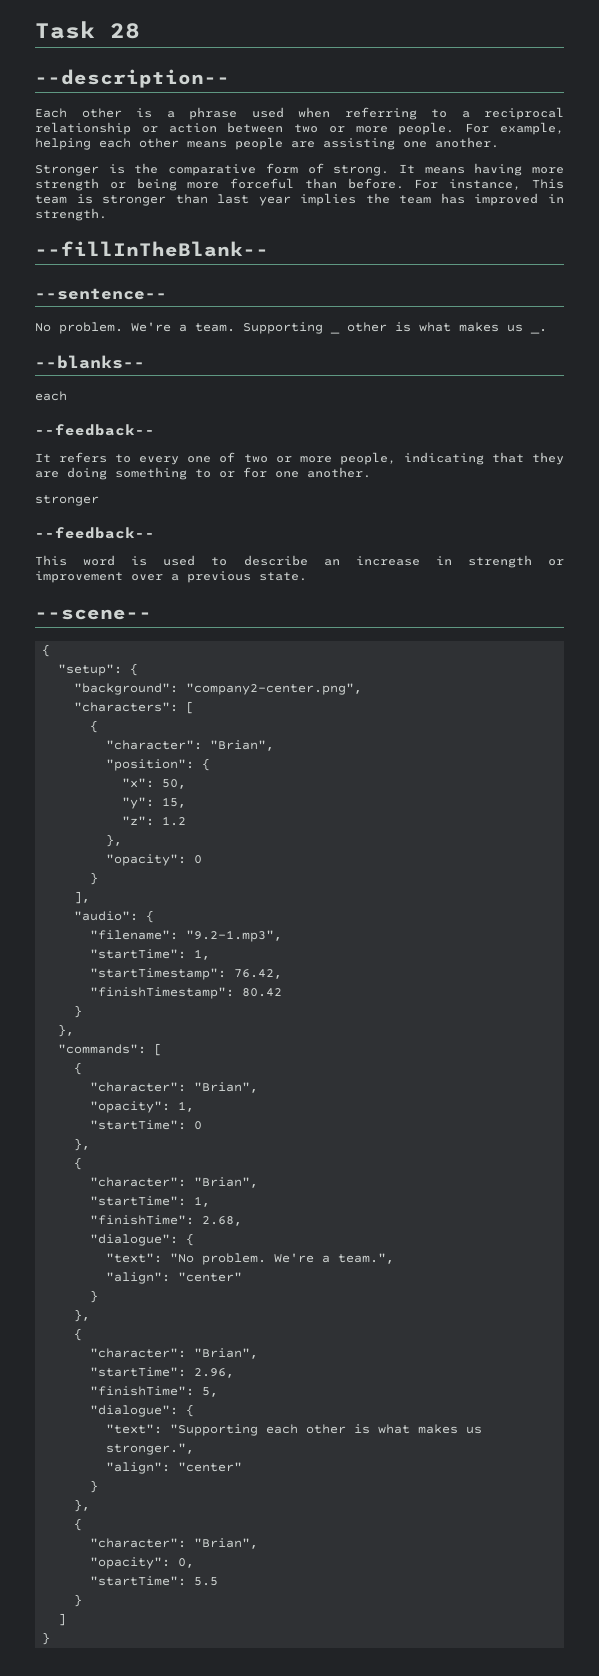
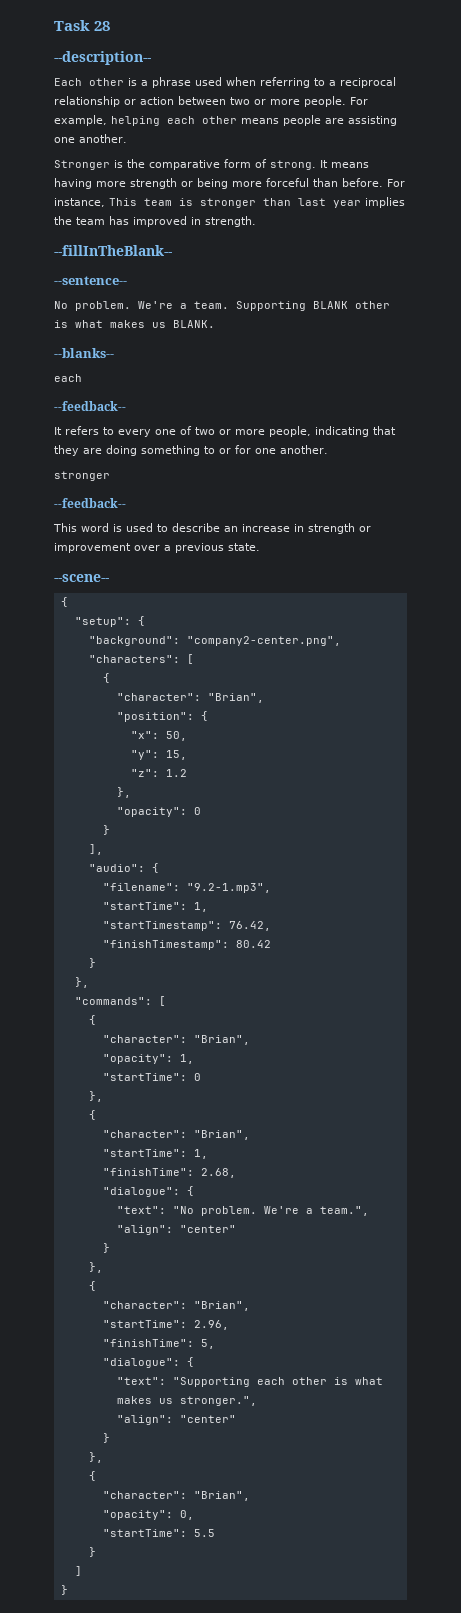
- Supporting _ other is what makes us _.
+ Supporting BLANK other is what makes us BLANK.

